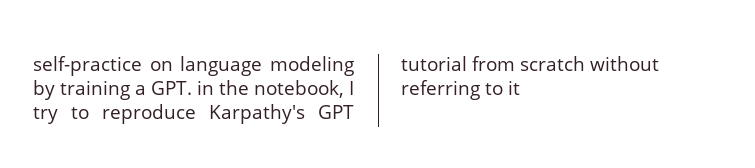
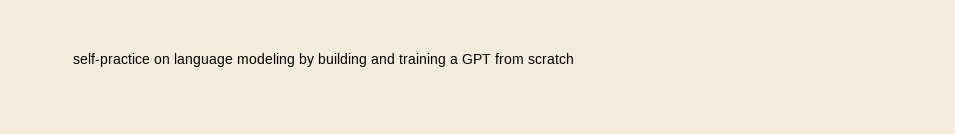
- self-practice on language modeling by training a GPT. in the notebook, I try to reproduce Karpathy's GPT tutorial from scratch without referring to it
+ self-practice on language modeling by building and training a GPT from scratch

